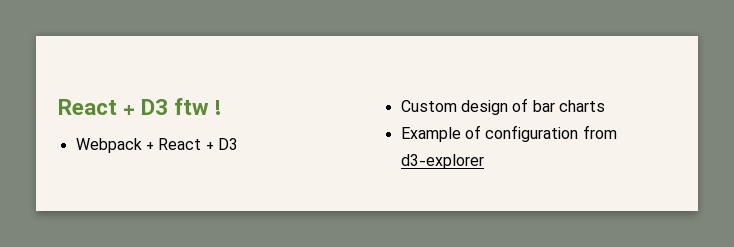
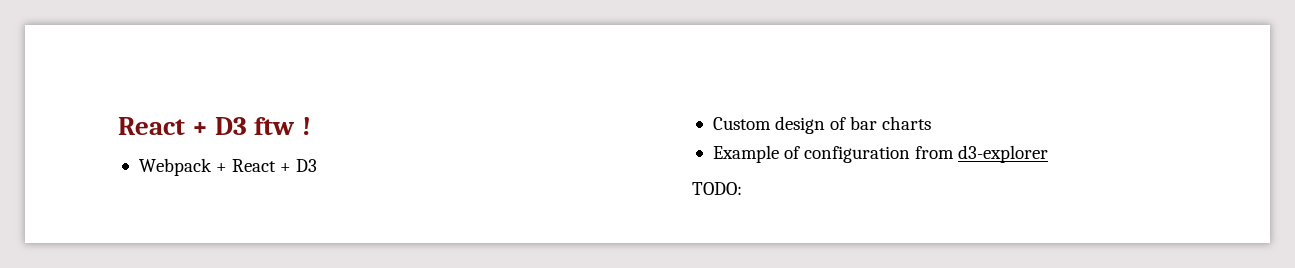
+ TODO:

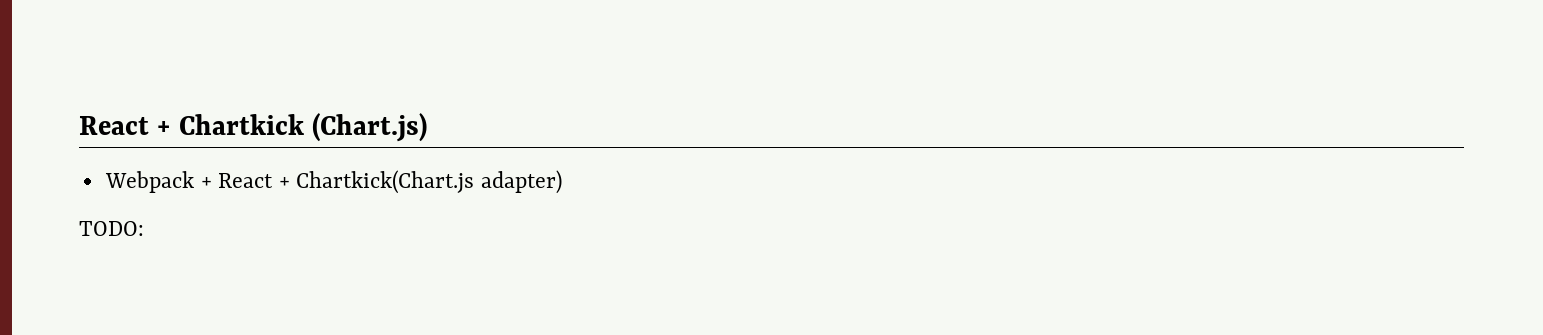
- React + D3 ftw !
+ React + Chartkick (Chart.js)
- Webpack + React + D3
- Custom design of bar charts
- Example of configuration from d3-explorer
+ Webpack + React + Chartkick(Chart.js adapter)

